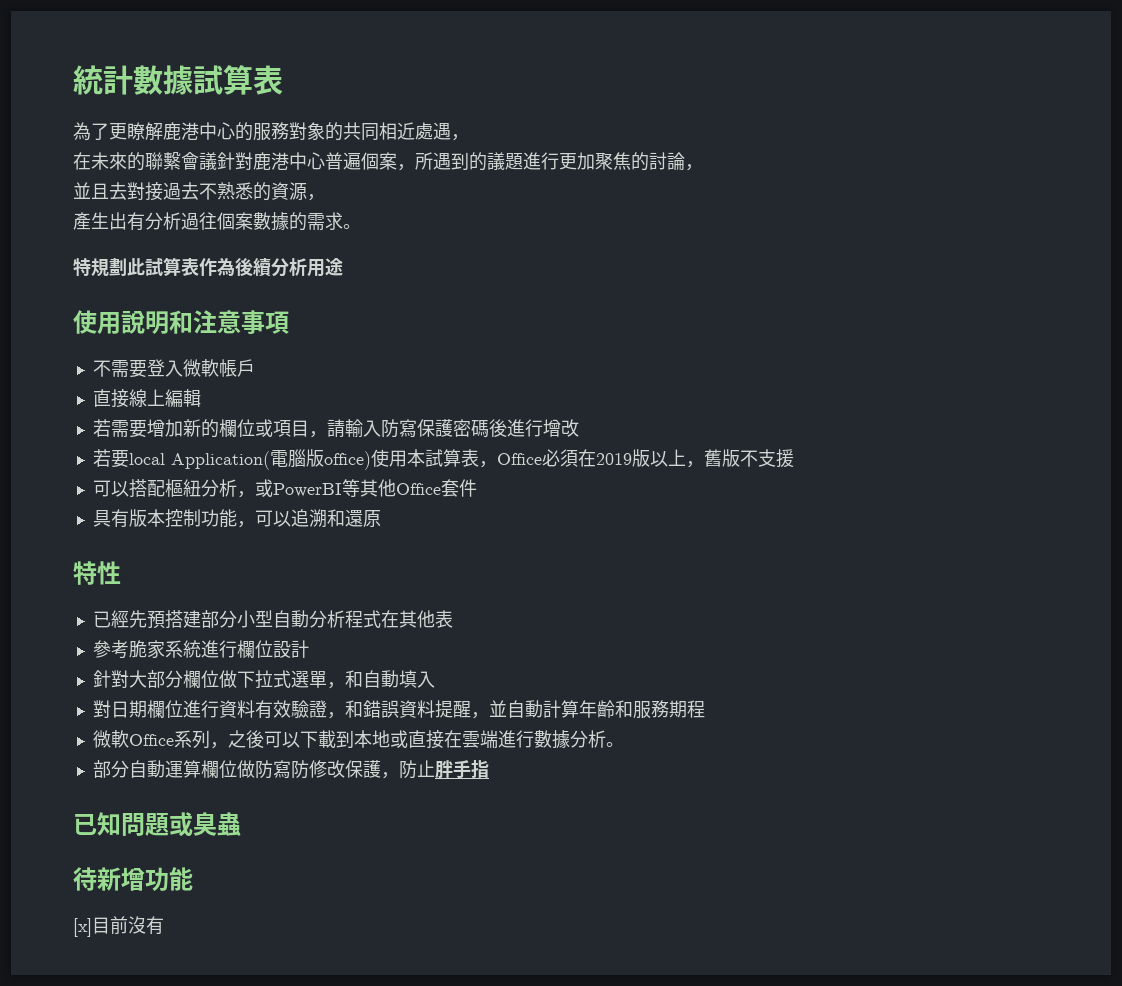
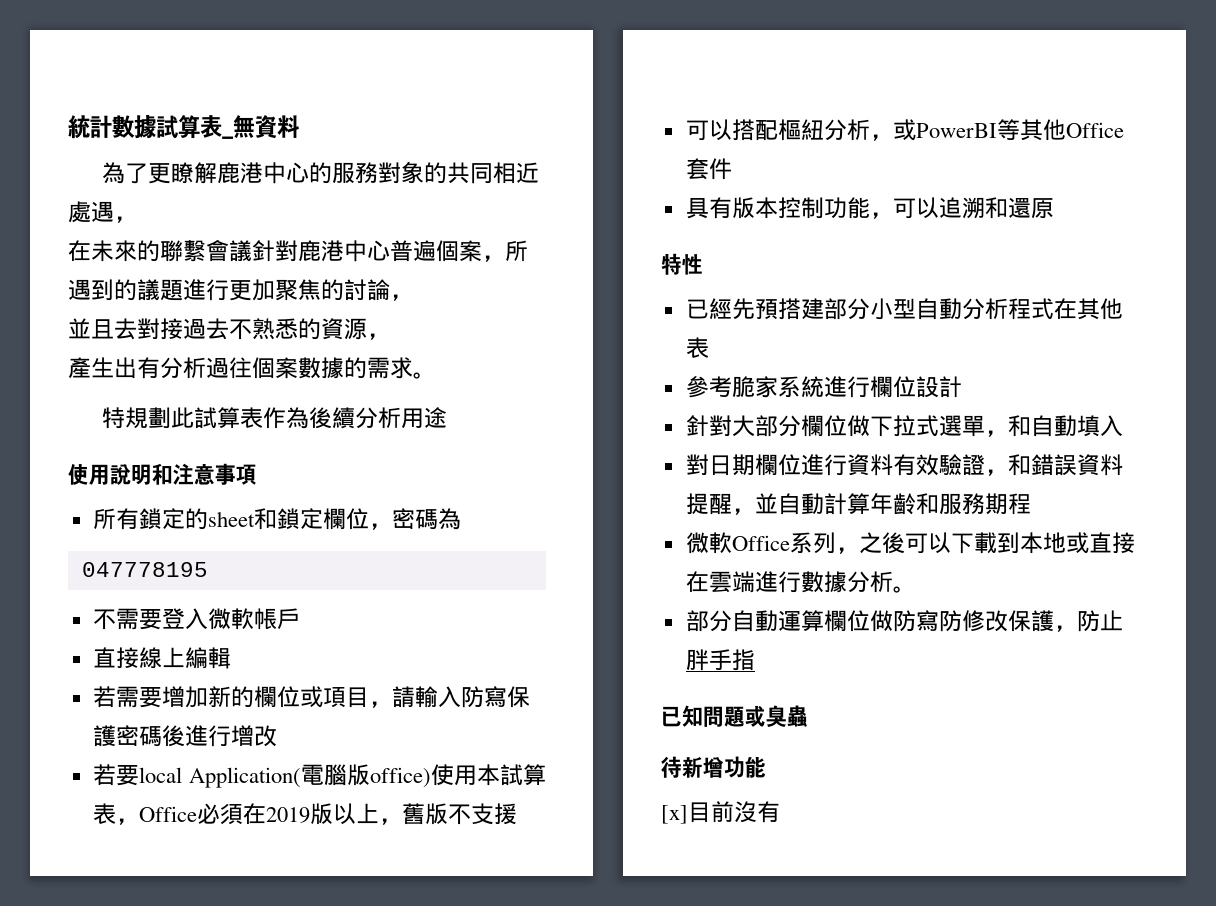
- 統計數據試算表
+ 統計數據試算表_無資料
+ 所有鎖定的sheet和鎖定欄位，密碼為
+ 047778195

